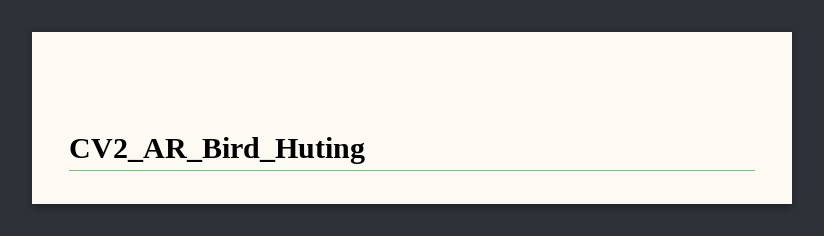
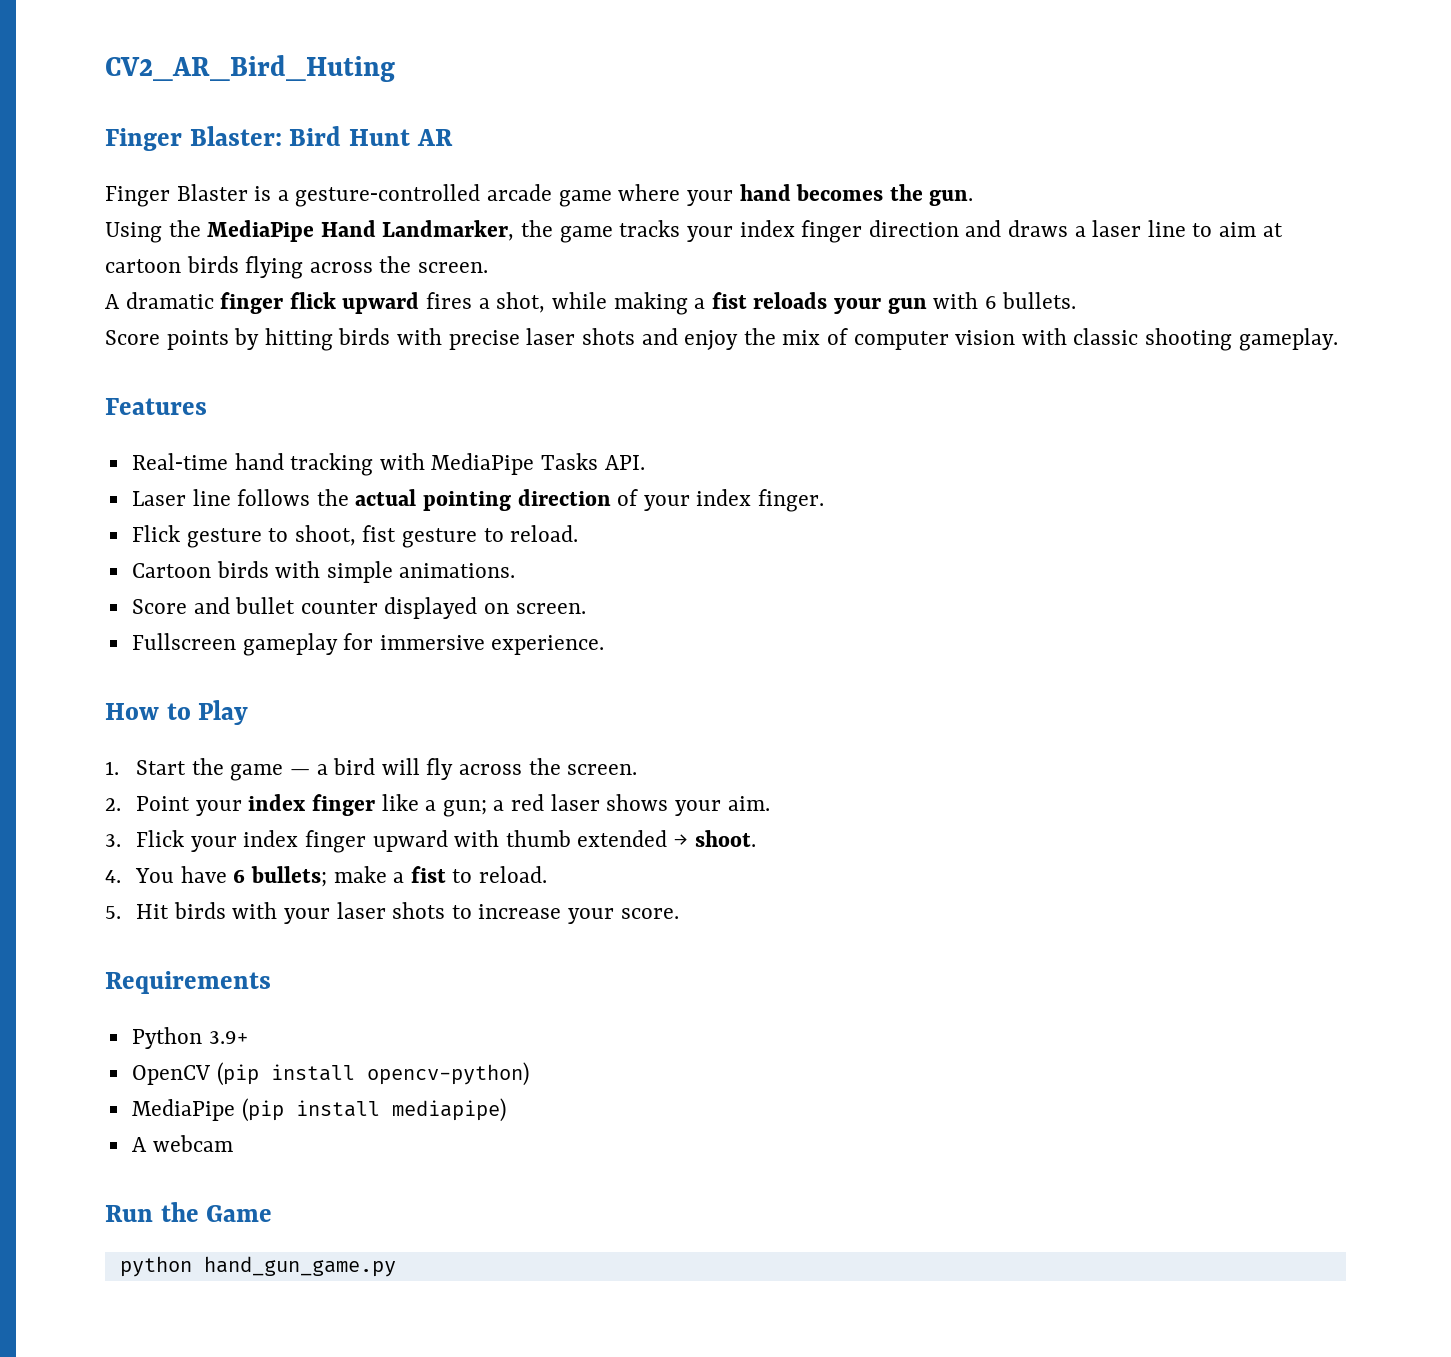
+ Finger Blaster: Bird Hunt AR
+ Finger Blaster is a gesture‑controlled arcade game where your hand becomes the gun.
+ Using the MediaPipe Hand Landmarker, the game tracks your index finger direction and draws a laser line to aim at cartoon birds flying across the screen.
+ A dramatic finger flick upward fires a shot, while making a fist reloads your gun with 6 bullets.
+ Score points by hitting birds with precise laser shots and enjoy the mix of computer vision with classic shooting gameplay.
+ Features
+ Real‑time hand tracking with MediaPipe Tasks API.
+ Laser line follows the actual pointing direction of your index finger.
+ Flick gesture to shoot, fist gesture to reload.
+ Cartoon birds with simple animations.
+ Score and bullet counter displayed on screen.
+ Fullscreen gameplay for immersive experience.
+ How to Play
+ 1. Start the game — a bird will fly across the screen.
+ 2. Point your index finger like a gun; a red laser shows your aim.
+ 3. Flick your index finger upward with thumb extended → shoot.
+ 4. You have 6 bullets; make a fist to reload.
+ 5. Hit birds with your laser shots to increase your score.
+ Requirements
+ Python 3.9+
+ OpenCV (pip install opencv-python)
+ MediaPipe (pip install mediapipe)
+ A webcam
+ Run the Game
+ python hand_gun_game.py

